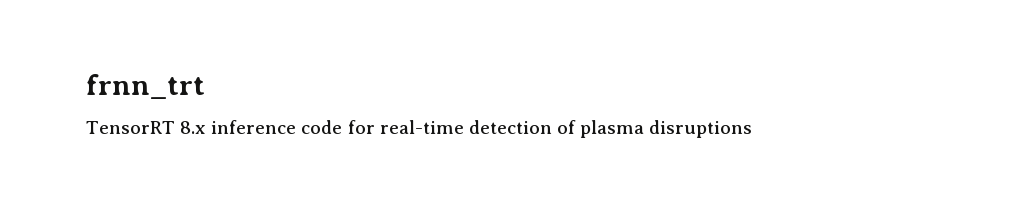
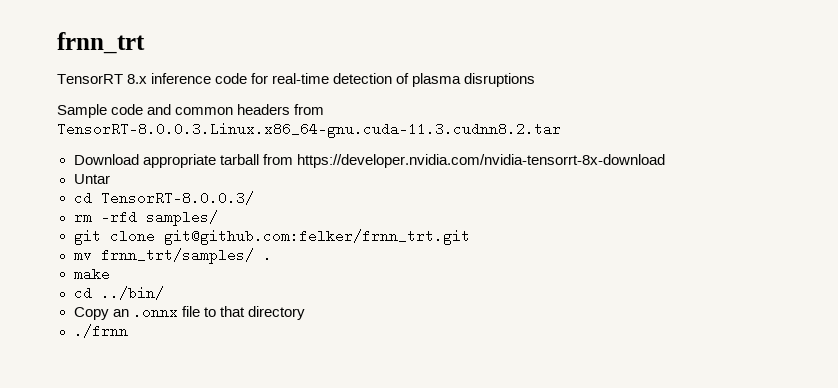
+ Sample code and common headers from TensorRT-8.0.0.3.Linux.x86_64-gnu.cuda-11.3.cudnn8.2.tar
+ Download appropriate tarball from https://developer.nvidia.com/nvidia-tensorrt-8x-download
+ Untar
+ cd TensorRT-8.0.0.3/
+ rm -rfd samples/
+ git clone git@github.com:felker/frnn_trt.git
+ mv frnn_trt/samples/ .
+ make
+ cd ../bin/
+ Copy an .onnx file to that directory
+ ./frnn

